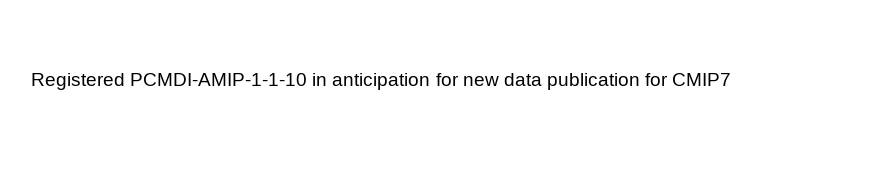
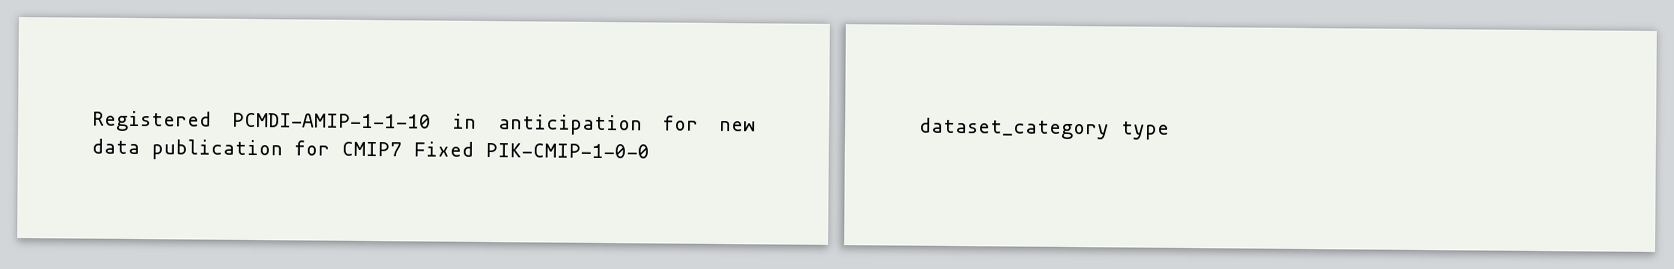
- Registered PCMDI-AMIP-1-1-10 in anticipation for new data publication for CMIP7
+ Registered PCMDI-AMIP-1-1-10 in anticipation for new data publication for CMIP7 Fixed PIK-CMIP-1-0-0 dataset_category type

